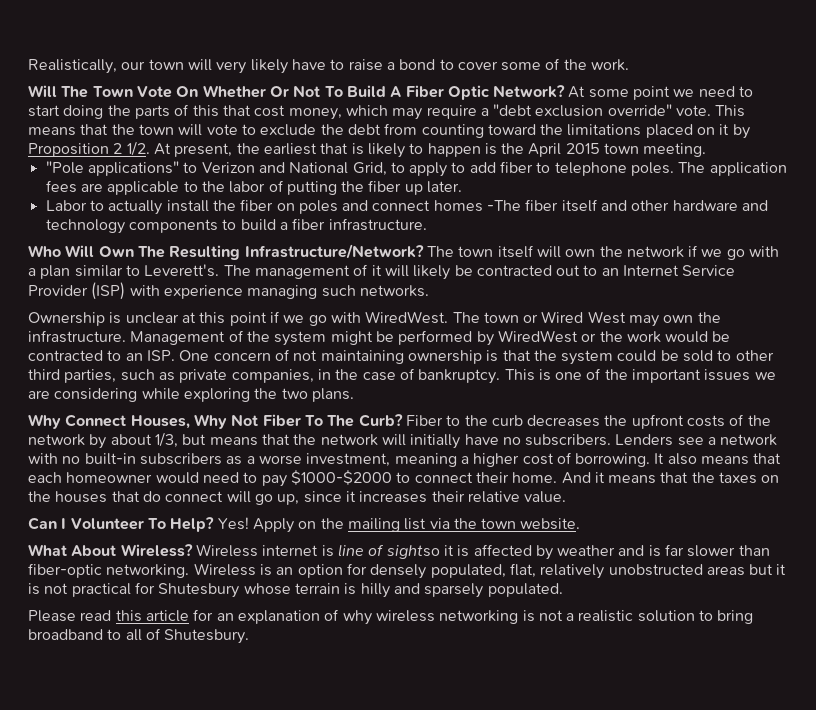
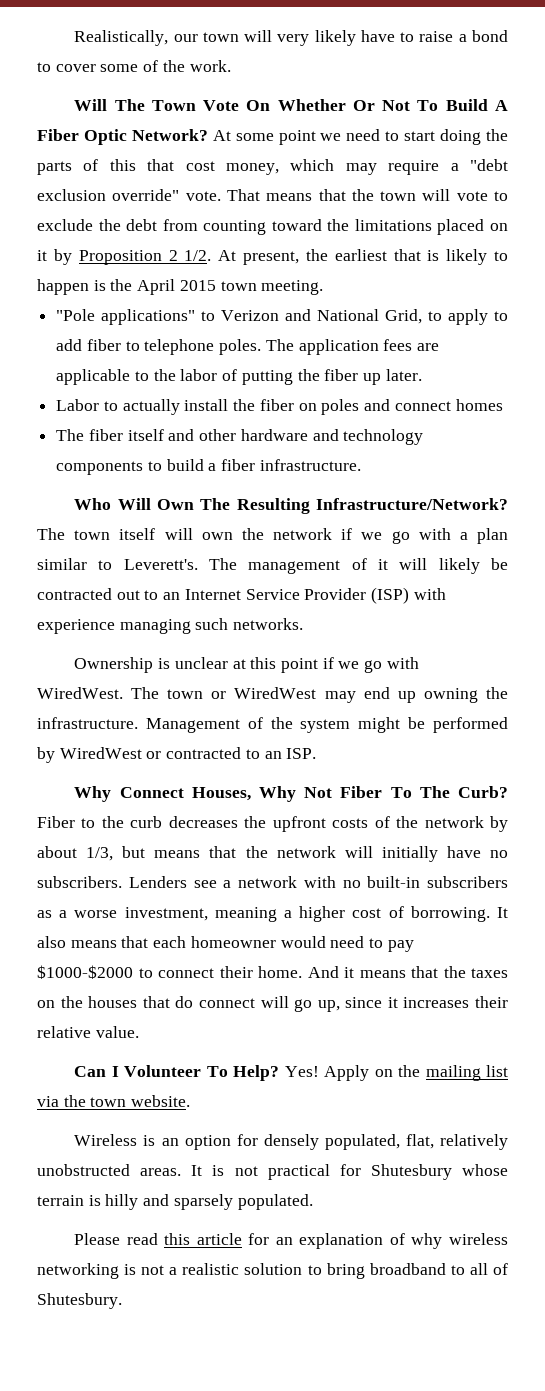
- This means that the town will vote to exclude the debt from counting toward the limitations placed on it by Proposition 2 1/2.
+ That means that the town will vote to exclude the debt from counting toward the limitations placed on it by Proposition 2 1/2.
- Labor to actually install the fiber on poles and connect homes -The fiber itself and other hardware and technology components to build a fiber infrastructure.
+ Labor to actually install the fiber on poles and connect homes
+ The fiber itself and other hardware and technology components to build a fiber infrastructure.
- The town or Wired West may own the infrastructure.
+ The town or WiredWest may end up owning the infrastructure.
- Management of the system might be performed by WiredWest or the work would be contracted to an ISP. One concern of not maintaining ownership is that the system could be sold to other third parties, such as private companies, in the case of bankruptcy. This is one of the important issues we are considering while exploring the two plans.
+ Management of the system might be performed by WiredWest or contracted to an ISP.
- What About Wireless? Wireless internet is line of sightso it is affected by weather and is far slower than fiber-optic networking. Wireless is an option for densely populated, flat, relatively unobstructed areas but it is not practical for Shutesbury whose terrain is hilly and sparsely populated.
+ Wireless is an option for densely populated, flat, relatively unobstructed areas. It is not practical for Shutesbury whose terrain is hilly and sparsely populated.

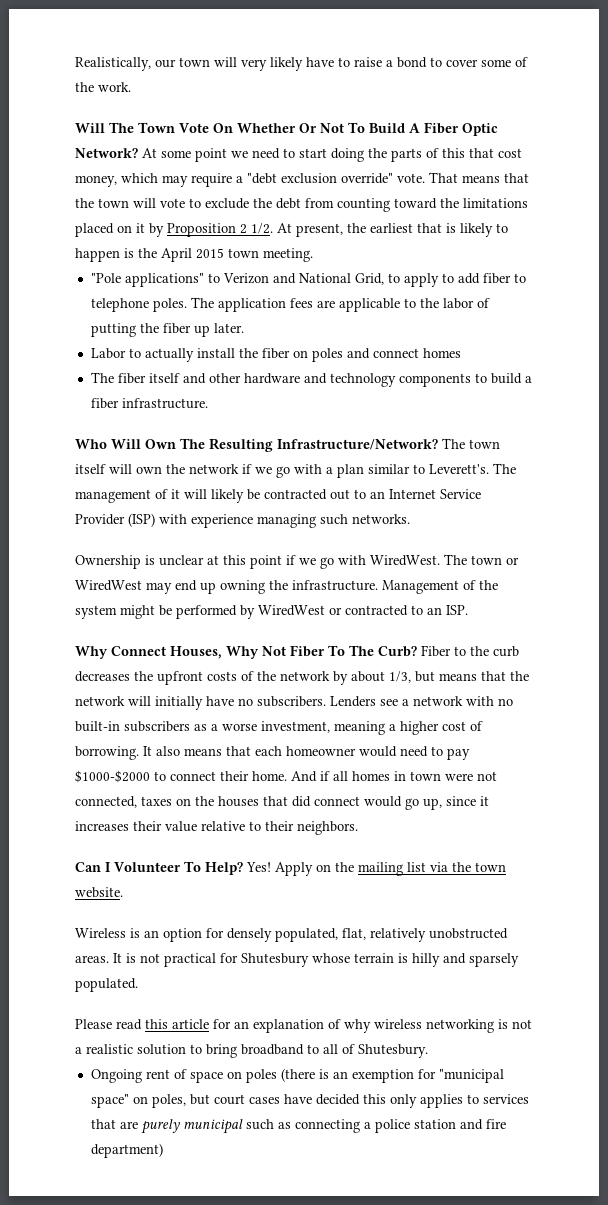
- And it means that the taxes on the houses that do connect will go up, since it increases their relative value.
+ And if all homes in town were not connected, taxes on the houses that did connect would go up, since it increases their value relative to their neighbors.
+ Ongoing rent of space on poles (there is an exemption for "municipal space" on poles, but court cases have decided this only applies to services that are purely municipal such as connecting a police station and fire department)

